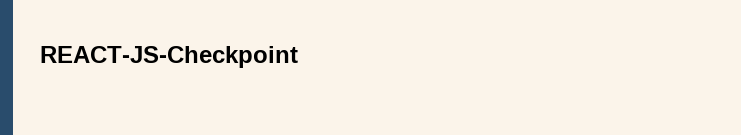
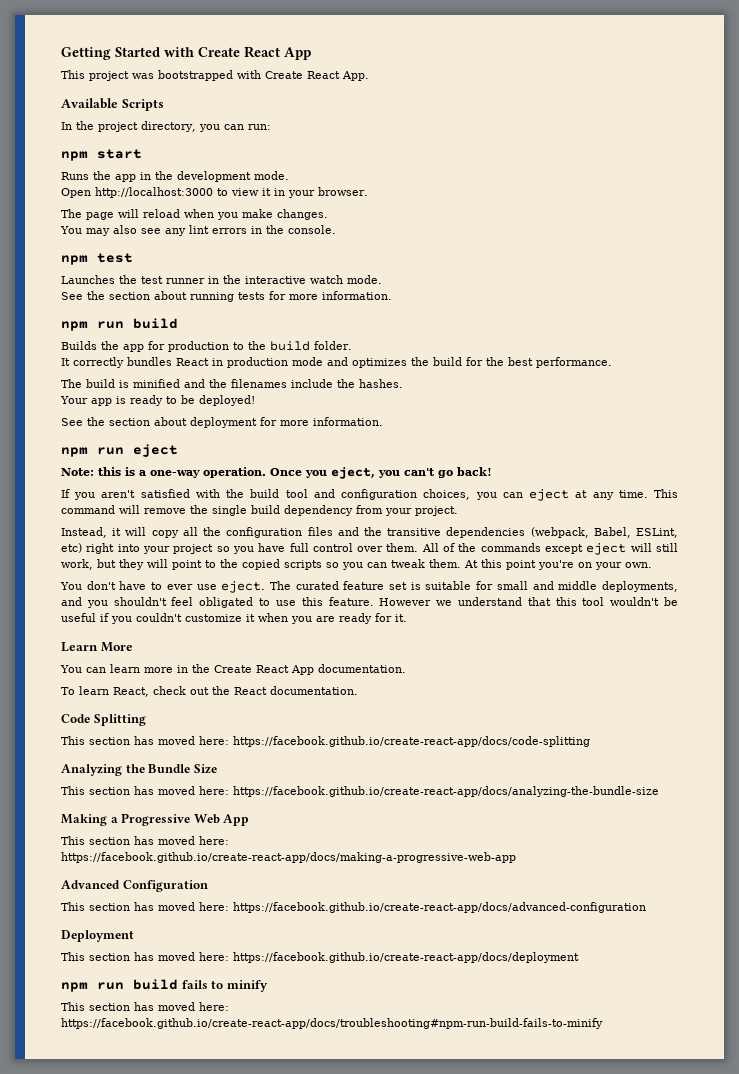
- REACT-JS-Checkpoint
+ Getting Started with Create React App
+ This project was bootstrapped with Create React App.
+ Available Scripts
+ In the project directory, you can run:
+ npm start
+ Runs the app in the development mode.
+ Open http://localhost:3000 to view it in your browser.
+ The page will reload when you make changes.
+ You may also see any lint errors in the console.
+ npm test
+ Launches the test runner in the interactive watch mode.
+ See the section about running tests for more information.
+ npm run build
+ Builds the app for production to the build folder.
+ It correctly bundles React in production mode and optimizes the build for the best performance.
+ The build is minified and the filenames include the hashes.
+ Your app is ready to be deployed!
+ See the section about deployment for more information.
+ npm run eject
+ Note: this is a one-way operation. Once you eject, you can't go back!
+ If you aren't satisfied with the build tool and configuration choices, you can eject at any time. This command will remove the single build dependency from your project.
+ Instead, it will copy all the configuration files and the transitive dependencies (webpack, Babel, ESLint, etc) right into your project so you have full control over them. All of the commands except eject will still work, but they will point to the copied scripts so you can tweak them. At this point you're on your own.
+ You don't have to ever use eject. The curated feature set is suitable for small and middle deployments, and you shouldn't feel obligated to use this feature. However we understand that this tool wouldn't be useful if you couldn't customize it when you are ready for it.
+ Learn More
+ You can learn more in the Create React App documentation.
+ To learn React, check out the React documentation.
+ Code Splitting
+ This section has moved here: https://facebook.github.io/create-react-app/docs/code-splitting
+ Analyzing the Bundle Size
+ This section has moved here: https://facebook.github.io/create-react-app/docs/analyzing-the-bundle-size
+ Making a Progressive Web App
+ This section has moved here: https://facebook.github.io/create-react-app/docs/making-a-progressive-web-app
+ Advanced Configuration
+ This section has moved here: https://facebook.github.io/create-react-app/docs/advanced-configuration
+ Deployment
+ This section has moved here: https://facebook.github.io/create-react-app/docs/deployment
+ npm run build fails to minify
+ This section has moved here: https://facebook.github.io/create-react-app/docs/troubleshooting#npm-run-build-fails-to-minify

